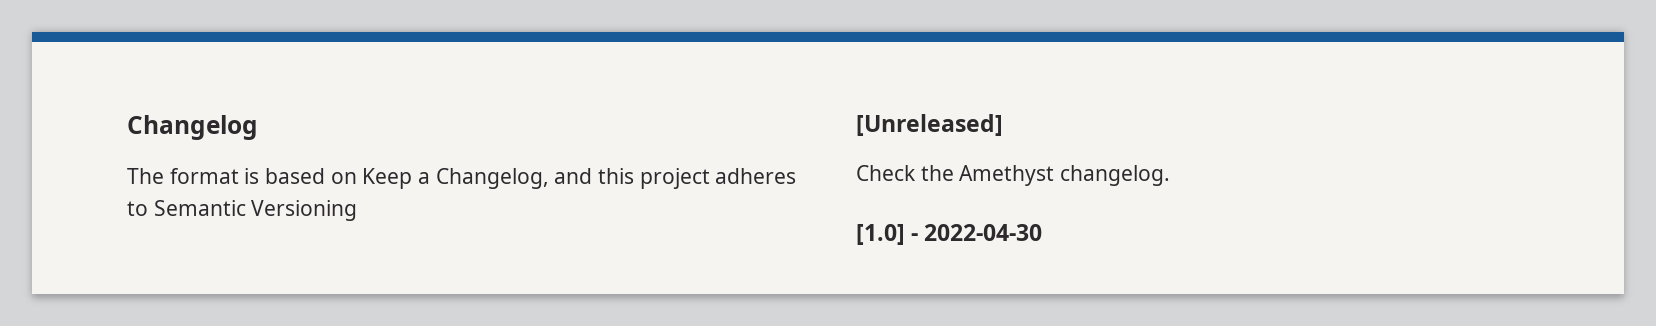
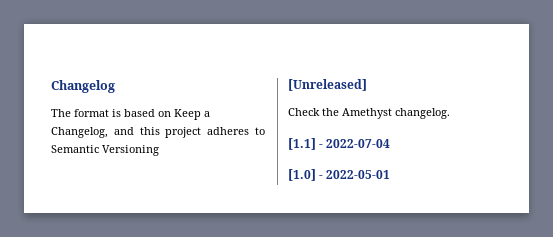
+ [1.1] - 2022-07-04
- [1.0] - 2022-04-30
+ [1.0] - 2022-05-01

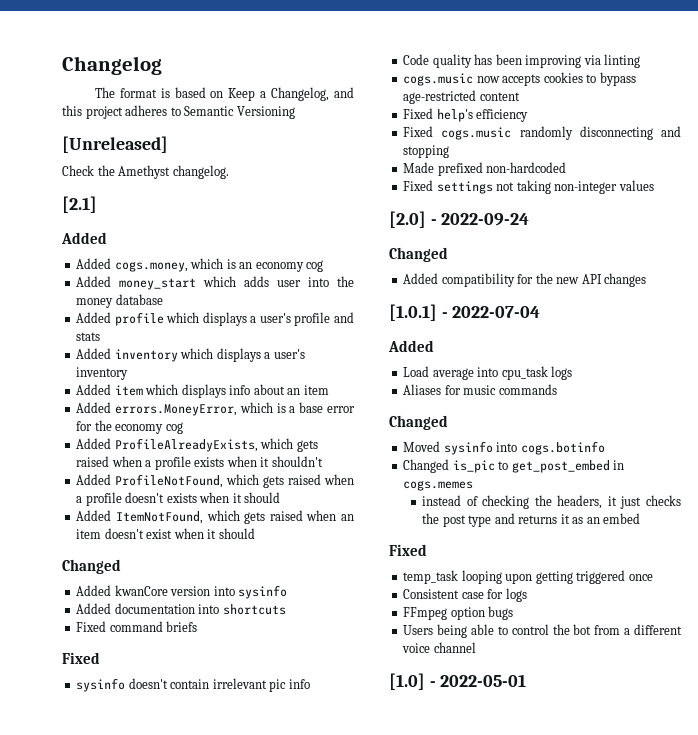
- [1.1] - 2022-07-04
+ [2.1]
+ Added
+ Added cogs.money, which is an economy cog
+ Added money_start which adds user into the money database
+ Added profile which displays a user's profile and stats
+ Added inventory which displays a user's inventory
+ Added item which displays info about an item
+ Added errors.MoneyError, which is a base error for the economy cog
+ Added ProfileAlreadyExists, which gets raised when a profile exists when it shouldn't
+ Added ProfileNotFound, which gets raised when a profile doesn't exists when it should
+ Added ItemNotFound, which gets raised when an item doesn't exist when it should
+ Changed
+ Added kwanCore version into sysinfo
+ Added documentation into shortcuts
+ Fixed command briefs
+ Fixed
+ sysinfo doesn't contain irrelevant pic info
+ Code quality has been improving via linting
+ cogs.music now accepts cookies to bypass age-restricted content
+ Fixed help's efficiency
+ Fixed cogs.music randomly disconnecting and stopping
+ Made prefixed non-hardcoded
+ Fixed settings not taking non-integer values
+ [2.0] - 2022-09-24
+ Changed
+ Added compatibility for the new API changes
+ [1.0.1] - 2022-07-04
+ Added
+ Load average into cpu_task logs
+ Aliases for music commands
+ Changed
+ Moved sysinfo into cogs.botinfo
+ Changed is_pic to get_post_embed in cogs.memes
+ instead of checking the headers, it just checks the post type and returns it as an embed
+ Fixed
+ temp_task looping upon getting triggered once
+ Consistent case for logs
+ FFmpeg option bugs
+ Users being able to control the bot from a different voice channel

